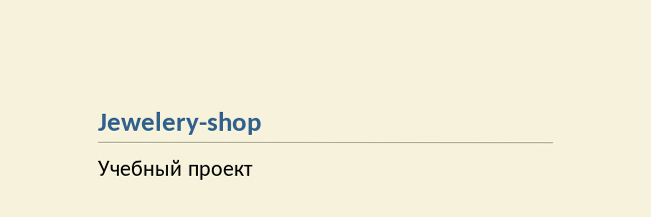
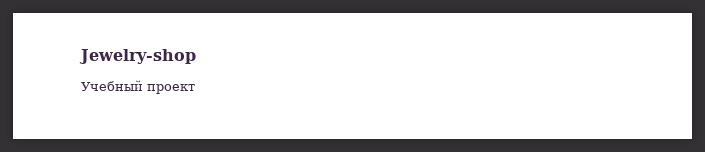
- Jewelery-shop
+ Jewelry-shop

